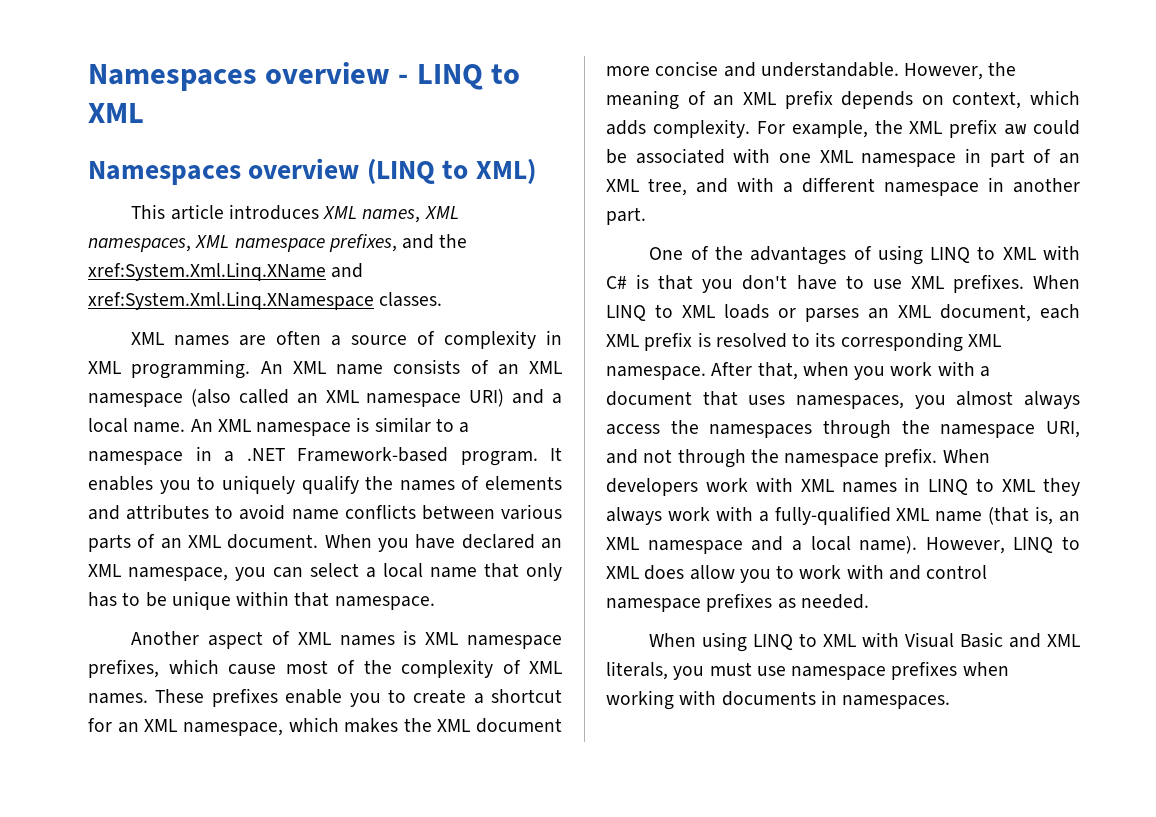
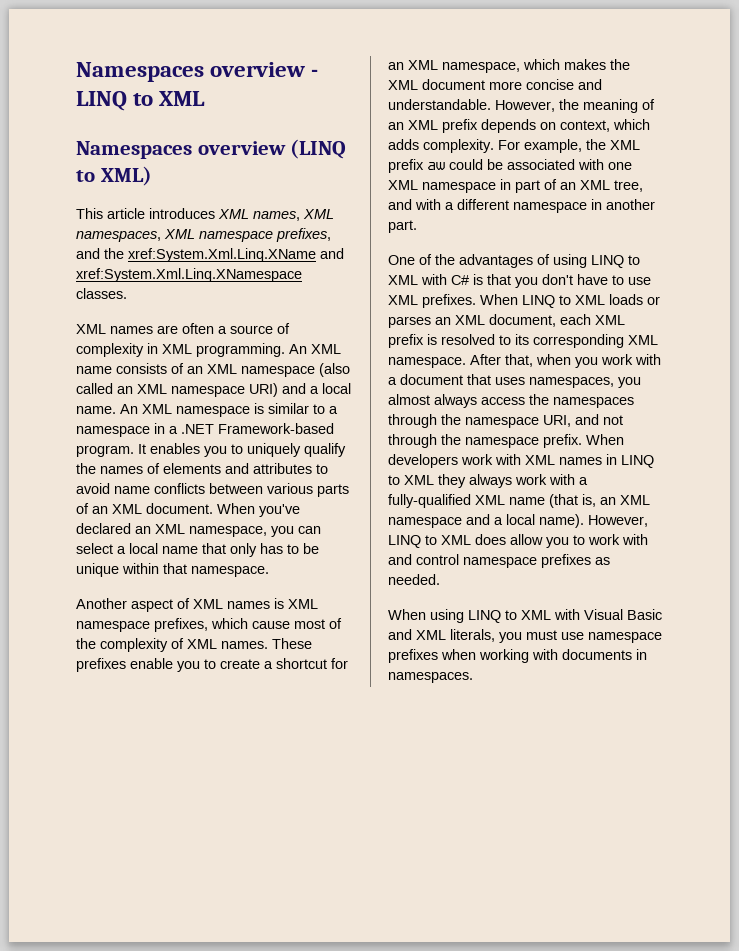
- When you have declared an XML namespace, you can select a local name that only has to be unique within that namespace.
+ When you've declared an XML namespace, you can select a local name that only has to be unique within that namespace.

